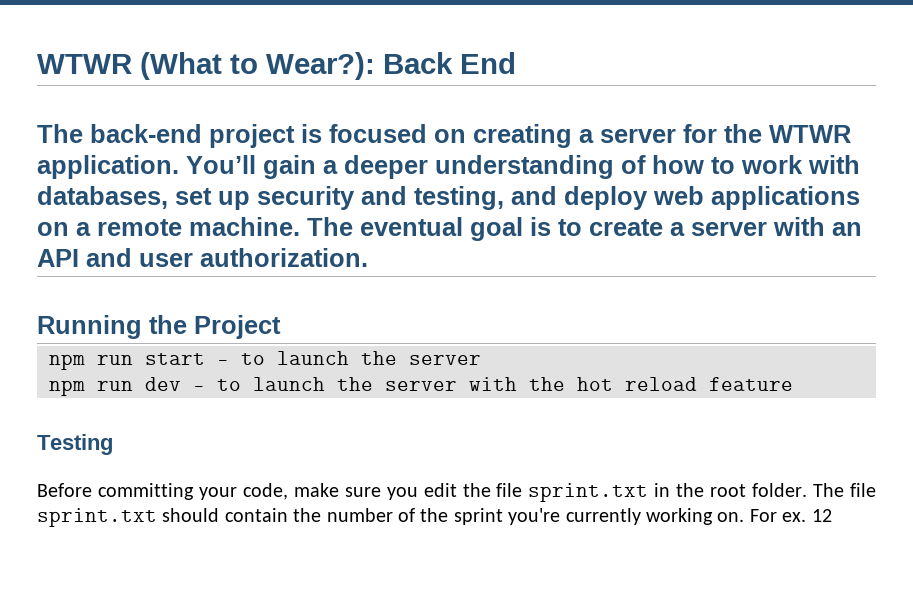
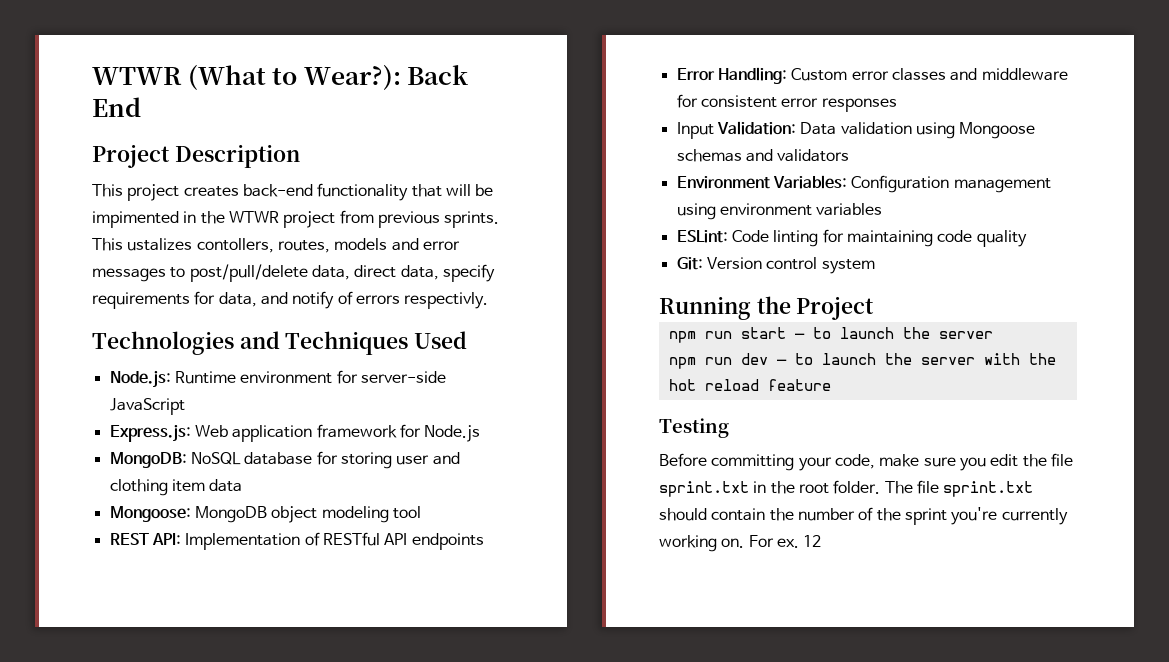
- The back-end project is focused on creating a server for the WTWR application. You’ll gain a deeper understanding of how to work with databases, set up security and testing, and deploy web applications on a remote machine. The eventual goal is to create a server with an API and user authorization.
+ Project Description
+ This project creates back-end functionality that will be impimented in the WTWR project from previous sprints. This ustalizes contollers, routes, models and error messages to post/pull/delete data, direct data, specify requirements for data, and notify of errors respectivly.
+ Technologies and Techniques Used
+ Node.js: Runtime environment for server-side JavaScript
+ Express.js: Web application framework for Node.js
+ MongoDB: NoSQL database for storing user and clothing item data
+ Mongoose: MongoDB object modeling tool
+ REST API: Implementation of RESTful API endpoints
+ Error Handling: Custom error classes and middleware for consistent error responses
+ Input Validation: Data validation using Mongoose schemas and validators
+ Environment Variables: Configuration management using environment variables
+ ESLint: Code linting for maintaining code quality
+ Git: Version control system

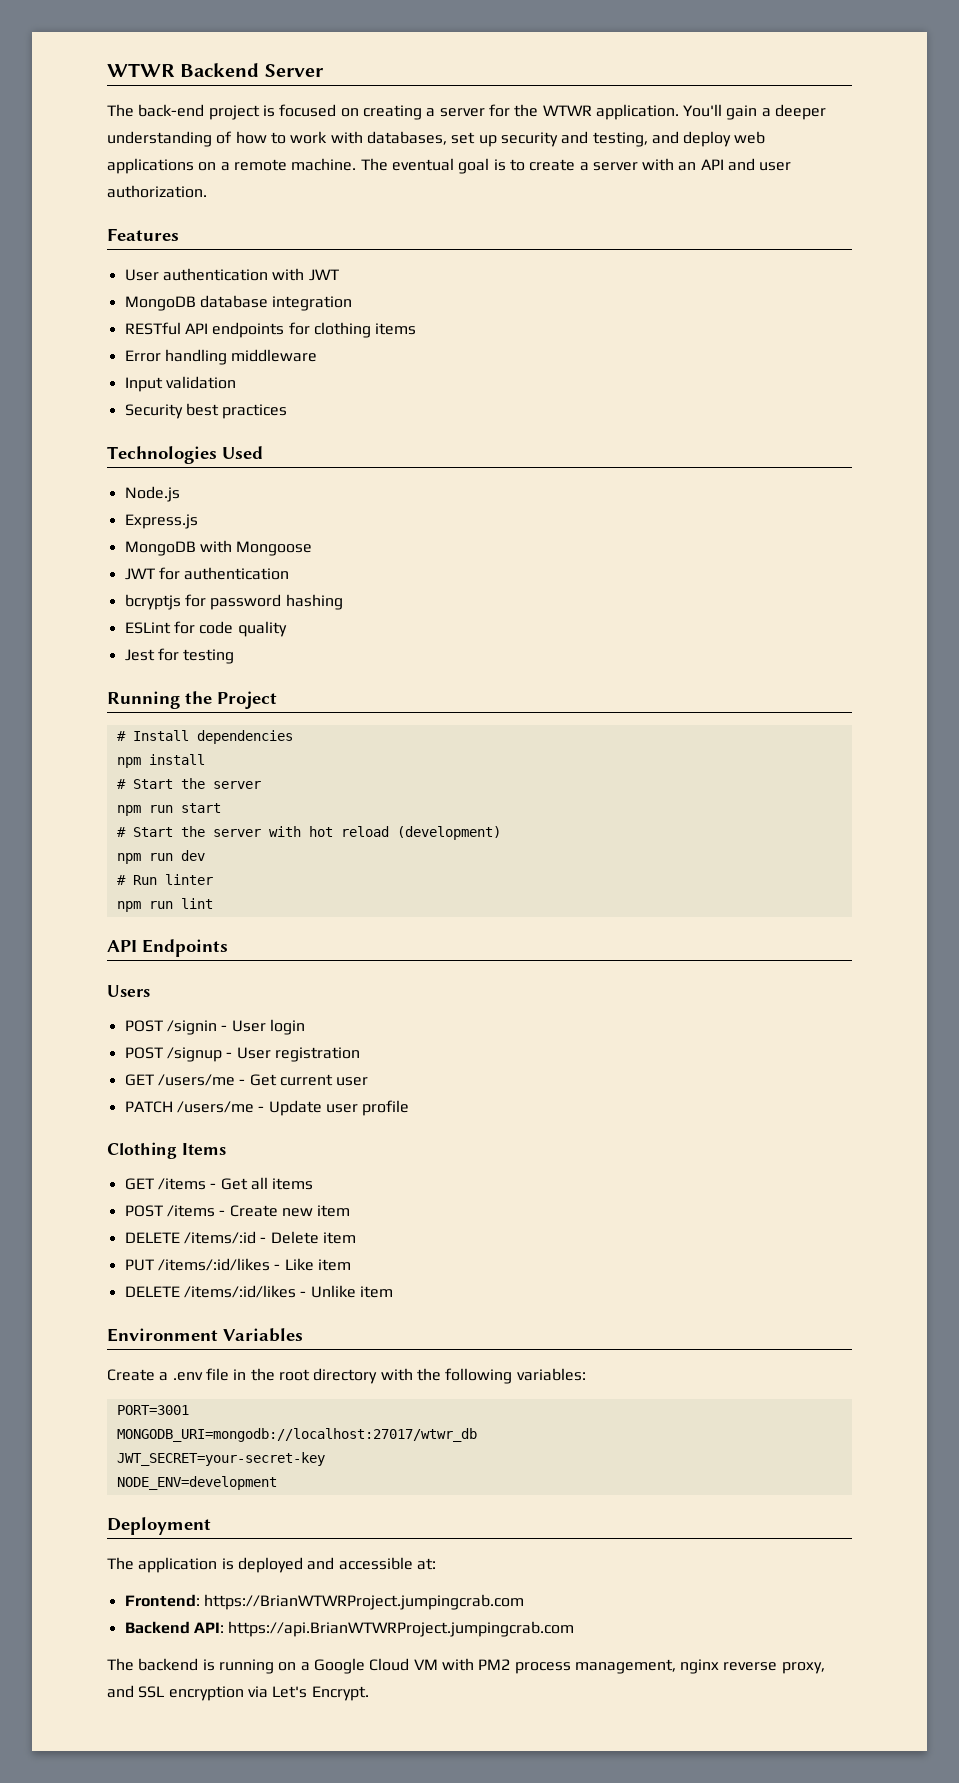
- WTWR (What to Wear?): Back End
- Project Description
- This project creates back-end functionality that will be impimented in the WTWR project from previous sprints. This ustalizes contollers, routes, models and error messages to post/pull/delete data, direct data, specify requirements for data, and notify of errors respectivly.
- Technologies and Techniques Used
- Node.js: Runtime environment for server-side JavaScript
- Express.js: Web application framework for Node.js
- MongoDB: NoSQL database for storing user and clothing item data
- Mongoose: MongoDB object modeling tool
- REST API: Implementation of RESTful API endpoints
- Error Handling: Custom error classes and middleware for consistent error responses
+ WTWR Backend Server
+ The back-end project is focused on creating a server for the WTWR application. You'll gain a deeper understanding of how to work with databases, set up security and testing, and deploy web applications on a remote machine. The eventual goal is to create a server with an API and user authorization.
+ Features
+ User authentication with JWT
+ MongoDB database integration
+ RESTful API endpoints for clothing items
+ Error handling middleware
- Input Validation: Data validation using Mongoose schemas and validators
- Environment Variables: Configuration management using environment variables
- ESLint: Code linting for maintaining code quality
- Git: Version control system
+ Input validation
+ Security best practices
+ Technologies Used
+ Node.js
+ Express.js
+ MongoDB with Mongoose
+ JWT for authentication
+ bcryptjs for password hashing
+ ESLint for code quality
+ Jest for testing
  Running the Project
- npm run start — to launch the server
+ # Install dependencies
+ npm install
+ # Start the server
- npm run dev — to launch the server with the hot reload feature
- Testing
- Before committing your code, make sure you edit the file sprint.txt in the root folder. The file sprint.txt should contain the number of the sprint you're currently working on. For ex. 12
+ npm run start
+ # Start the server with hot reload (development)
+ npm run dev
+ # Run linter
+ npm run lint
+ API Endpoints
+ Users
+ POST /signin - User login
+ POST /signup - User registration
+ GET /users/me - Get current user
+ PATCH /users/me - Update user profile
+ Clothing Items
+ GET /items - Get all items
+ POST /items - Create new item
+ DELETE /items/:id - Delete item
+ PUT /items/:id/likes - Like item
+ DELETE /items/:id/likes - Unlike item
+ Environment Variables
+ Create a .env file in the root directory with the following variables:
+ PORT=3001
+ MONGODB_URI=mongodb://localhost:27017/wtwr_db
+ JWT_SECRET=your-secret-key
+ NODE_ENV=development
+ Deployment
+ The application is deployed and accessible at:
+ Frontend: https://BrianWTWRProject.jumpingcrab.com
+ Backend API: https://api.BrianWTWRProject.jumpingcrab.com
+ The backend is running on a Google Cloud VM with PM2 process management, nginx reverse proxy, and SSL encryption via Let's Encrypt.

